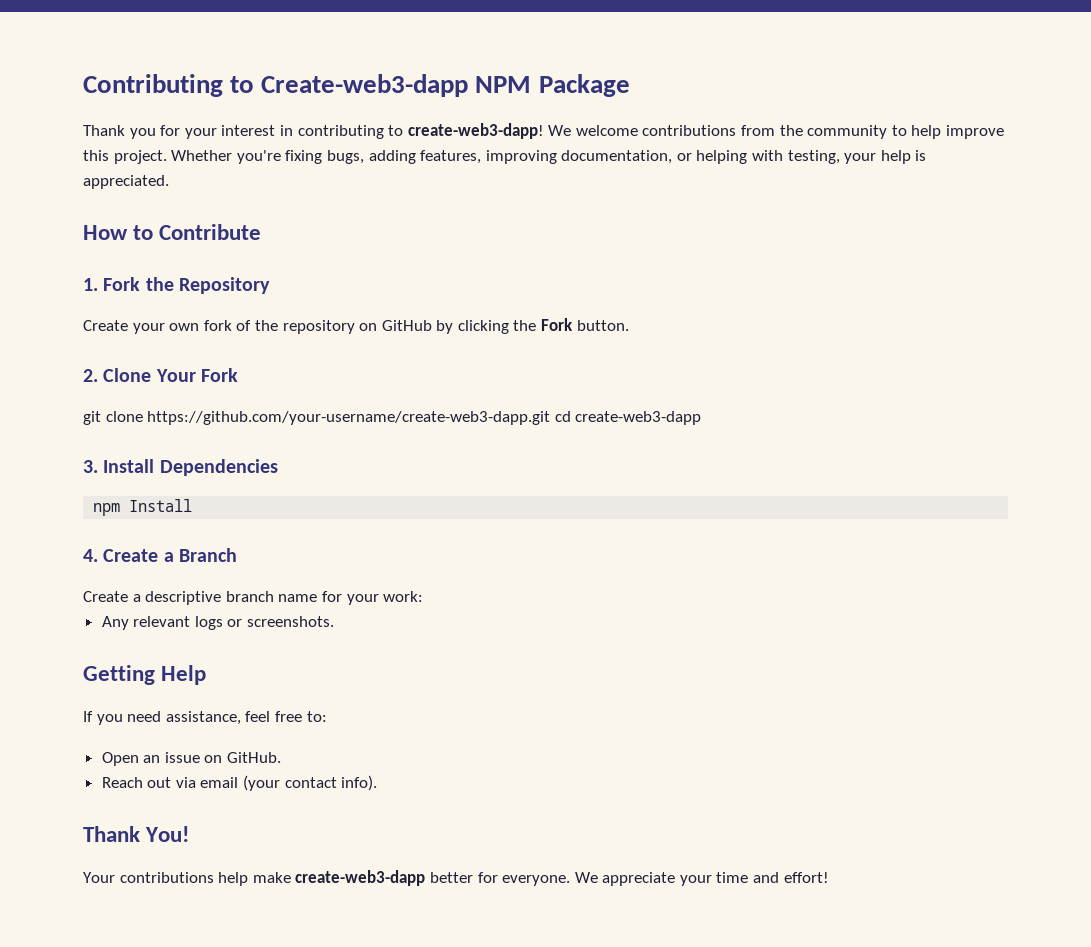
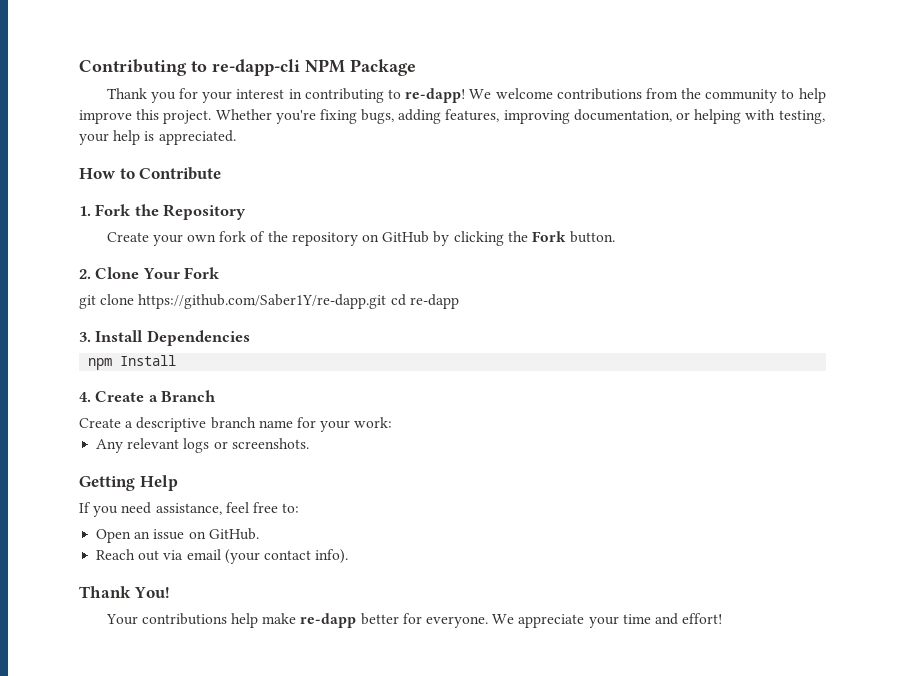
- Contributing to Create-web3-dapp NPM Package
+ Contributing to re-dapp-cli NPM Package
- Thank you for your interest in contributing to create-web3-dapp!
+ Thank you for your interest in contributing to re-dapp!
- git clone https://github.com/your-username/create-web3-dapp.git cd create-web3-dapp
+ git clone https://github.com/Saber1Y/re-dapp.git cd re-dapp
- Your contributions help make create-web3-dapp better for everyone.
+ Your contributions help make re-dapp better for everyone.

